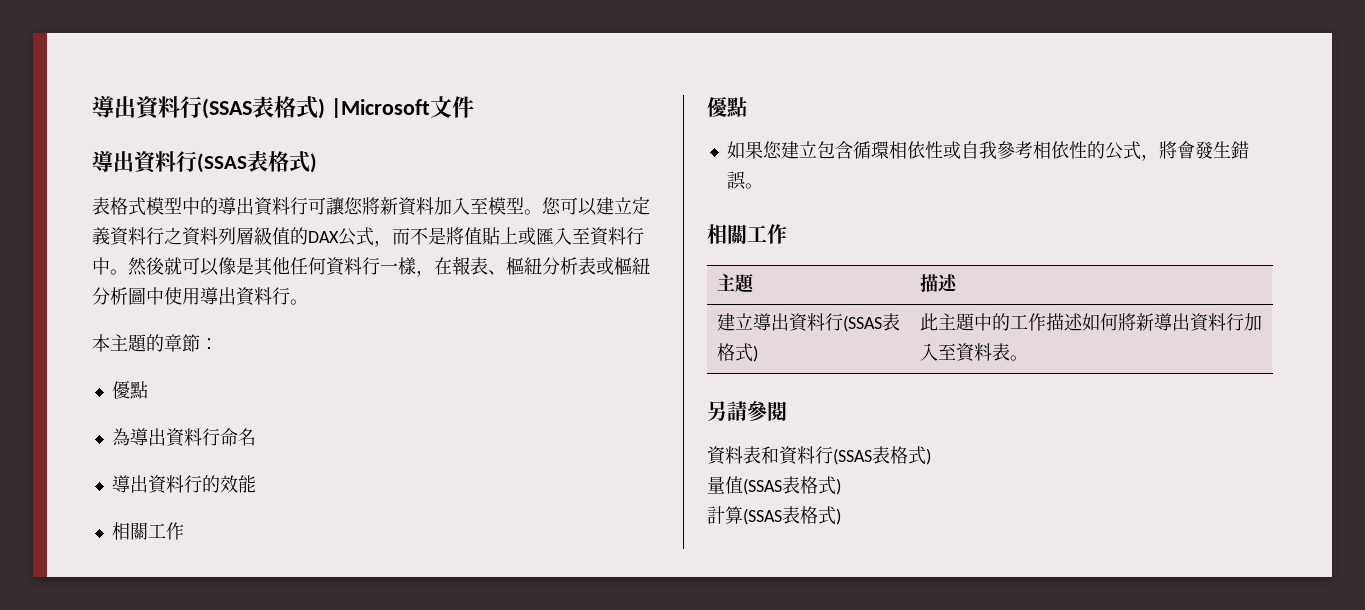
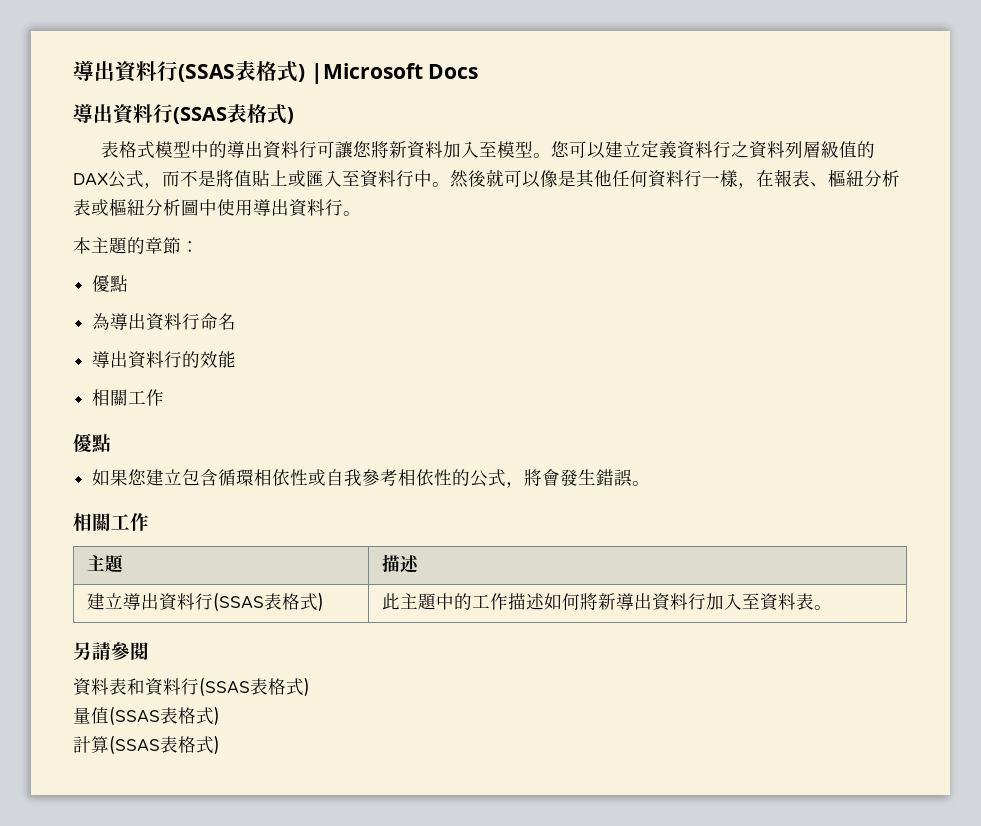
- 導出資料行(SSAS表格式) |Microsoft文件
+ 導出資料行(SSAS表格式) |Microsoft Docs

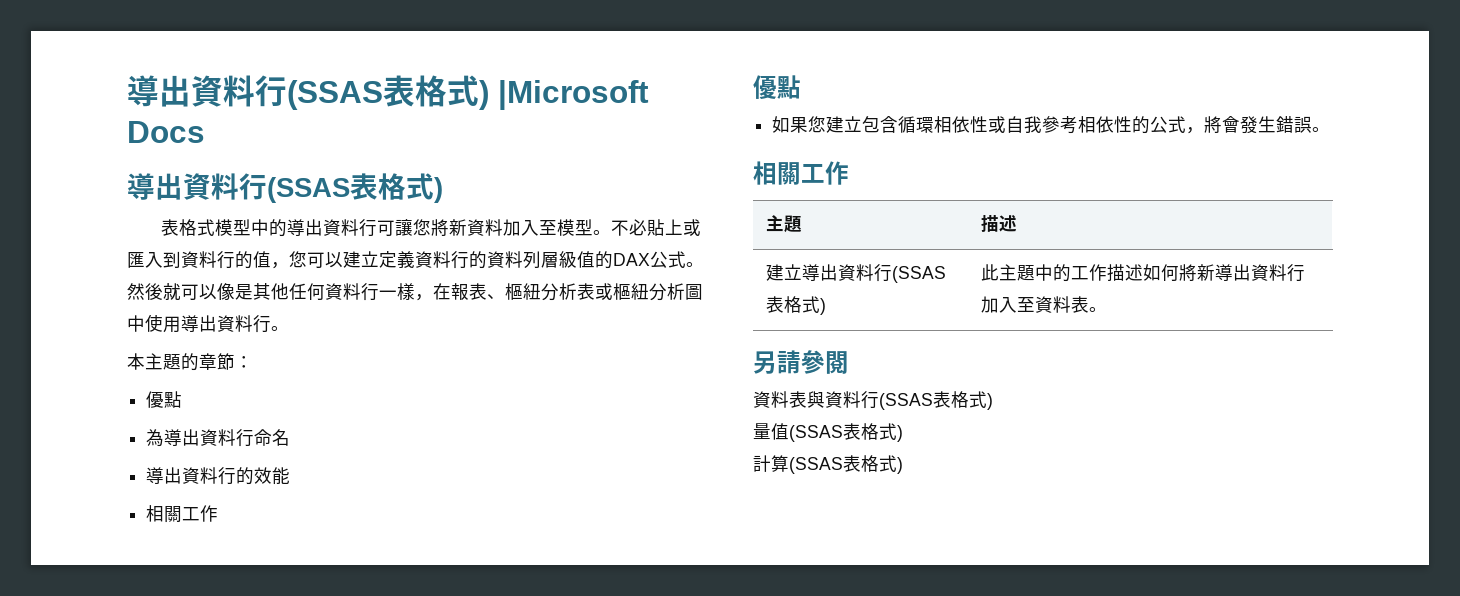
- 您可以建立定義資料行之資料列層級值的DAX公式，而不是將值貼上或匯入至資料行中。
+ 不必貼上或匯入到資料行的值，您可以建立定義資料行的資料列層級值的DAX公式。
- 資料表和資料行(SSAS表格式)
+ 資料表與資料行(SSAS表格式)

